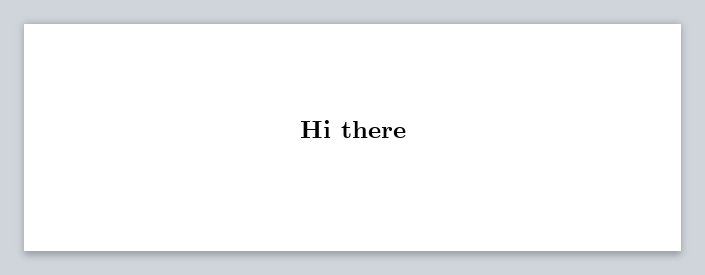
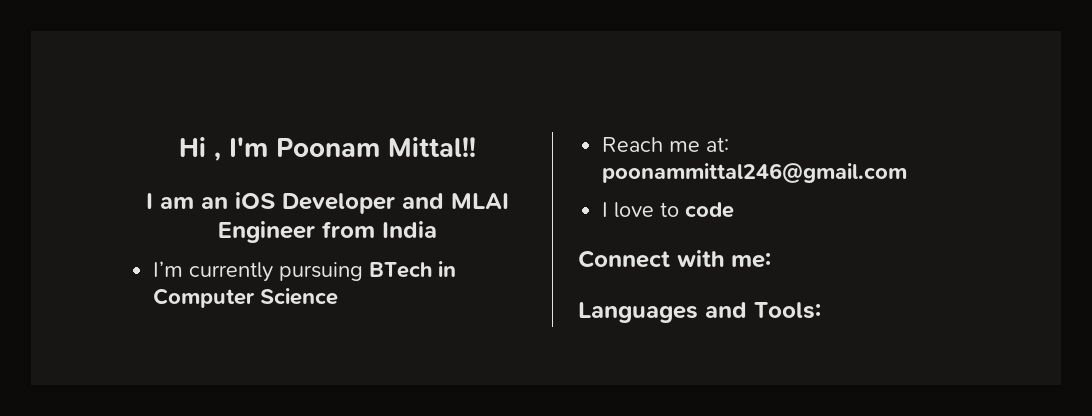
- Hi there
+ Hi , I'm Poonam Mittal!!
+ I am an iOS Developer and MLAI Engineer from India
+ I’m currently pursuing BTech in Computer Science
+ Reach me at: poonammittal246@gmail.com
+ I love to code
+ Connect with me:
+ Languages and Tools:

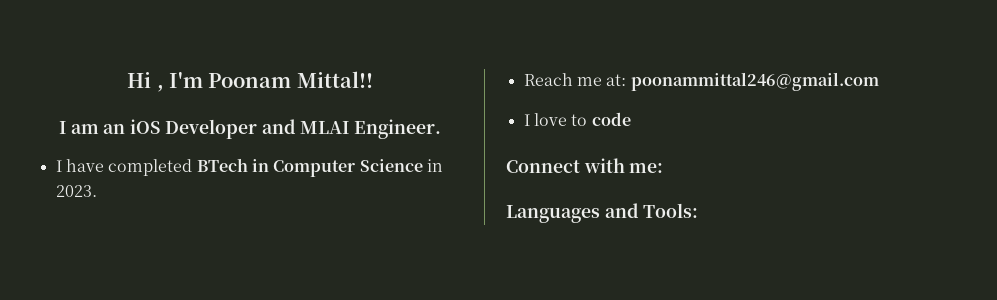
- I am an iOS Developer and MLAI Engineer from India
- I’m currently pursuing BTech in Computer Science
+ I am an iOS Developer and MLAI Engineer.
+ I have completed BTech in Computer Science in 2023.

